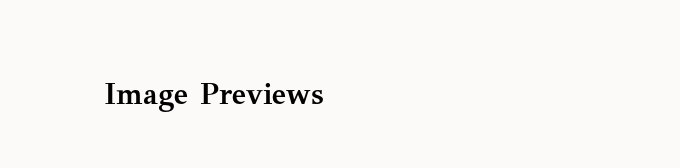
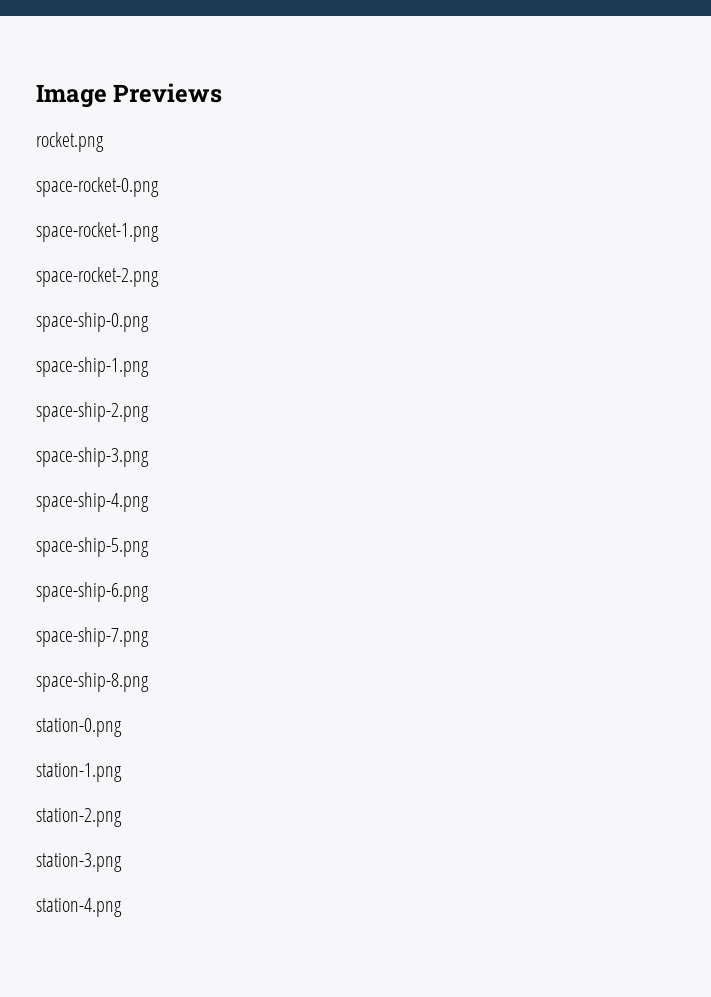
+ rocket.png
+ space-rocket-0.png
+ space-rocket-1.png
+ space-rocket-2.png
+ space-ship-0.png
+ space-ship-1.png
+ space-ship-2.png
+ space-ship-3.png
+ space-ship-4.png
+ space-ship-5.png
+ space-ship-6.png
+ space-ship-7.png
+ space-ship-8.png
+ station-0.png
+ station-1.png
+ station-2.png
+ station-3.png
+ station-4.png

